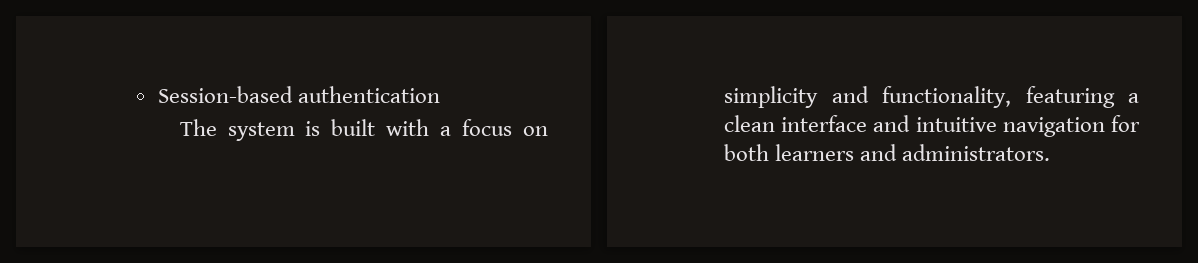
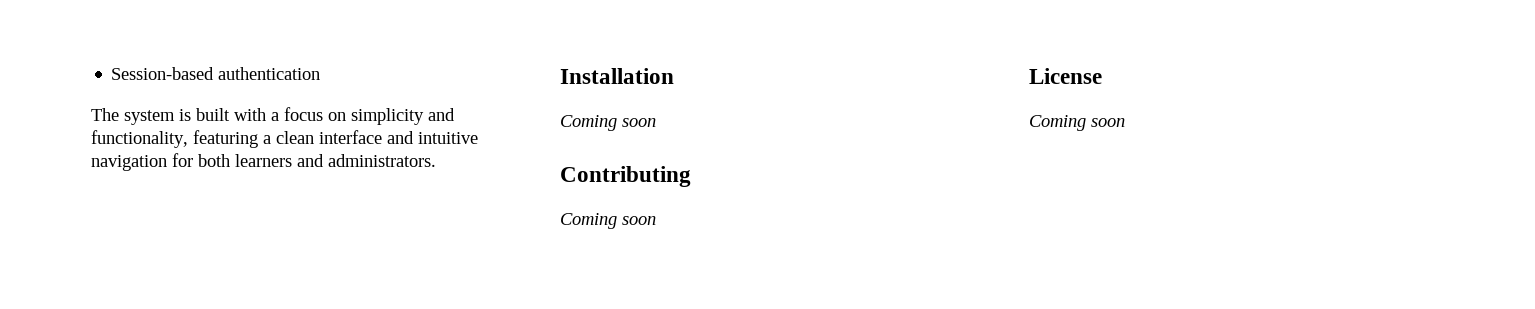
+ Installation
+ Coming soon
+ Contributing
+ Coming soon
+ License
+ Coming soon

